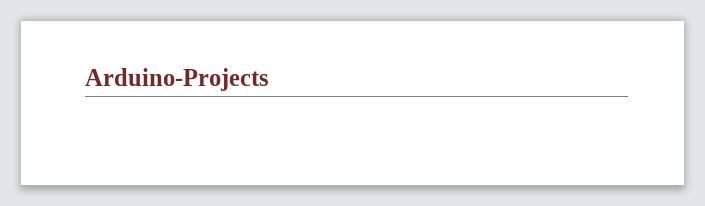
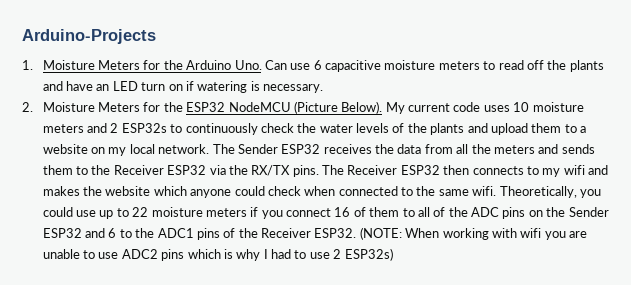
+ 1. Moisture Meters for the Arduino Uno. Can use 6 capacitive moisture meters to read off the plants and have an LED turn on if watering is necessary.
+ 2. Moisture Meters for the ESP32 NodeMCU (Picture Below). My current code uses 10 moisture meters and 2 ESP32s to continuously check the water levels of the plants and upload them to a website on my local network. The Sender ESP32 receives the data from all the meters and sends them to the Receiver ESP32 via the RX/TX pins. The Receiver ESP32 then connects to my wifi and makes the website which anyone could check when connected to the same wifi. Theoretically, you could use up to 22 moisture meters if you connect 16 of them to all of the ADC pins on the Sender ESP32 and 6 to the ADC1 pins of the Receiver ESP32. (NOTE: When working with wifi you are unable to use ADC2 pins which is why I had to use 2 ESP32s)

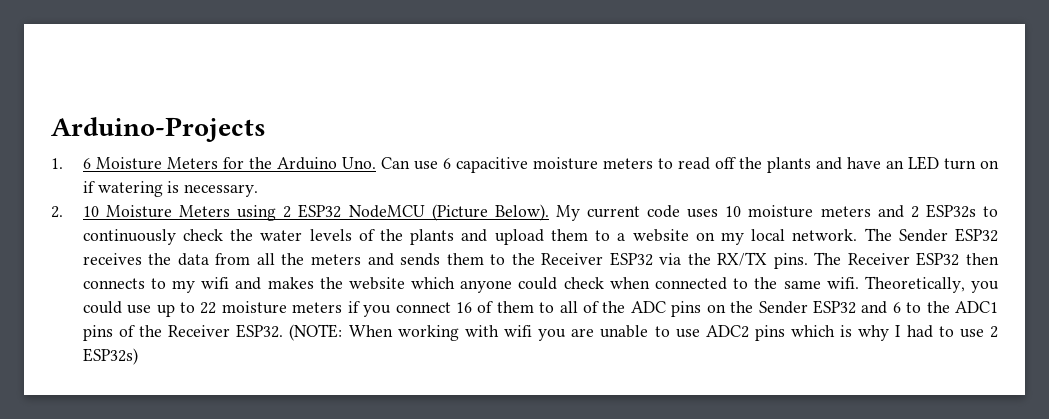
- 1. Moisture Meters for the Arduino Uno. Can use 6 capacitive moisture meters to read off the plants and have an LED turn on if watering is necessary.
+ 1. 6 Moisture Meters for the Arduino Uno. Can use 6 capacitive moisture meters to read off the plants and have an LED turn on if watering is necessary.
- 2. Moisture Meters for the ESP32 NodeMCU (Picture Below).
+ 2. 10 Moisture Meters using 2 ESP32 NodeMCU (Picture Below).

